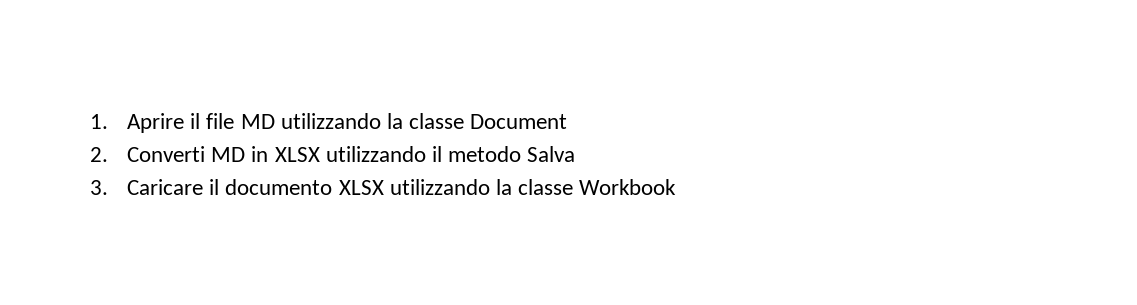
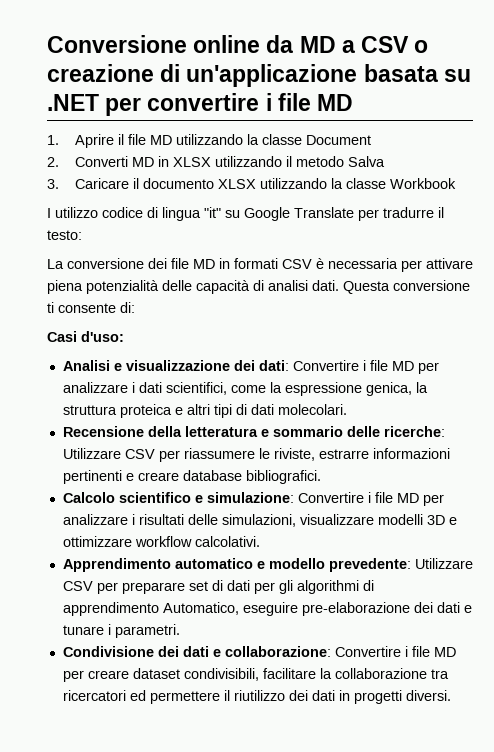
+ Conversione online da MD a CSV o creazione di un'applicazione basata su .NET per convertire i file MD
+ I utilizzo codice di lingua "it" su Google Translate per tradurre il testo:
+ La conversione dei file MD in formati CSV è necessaria per attivare piena potenzialità delle capacità di analisi dati. Questa conversione ti consente di:
+ Casi d'uso:
+ Analisi e visualizzazione dei dati: Convertire i file MD per analizzare i dati scientifici, come la espressione genica, la struttura proteica e altri tipi di dati molecolari.
+ Recensione della letteratura e sommario delle ricerche: Utilizzare CSV per riassumere le riviste, estrarre informazioni pertinenti e creare database bibliografici.
+ Calcolo scientifico e simulazione: Convertire i file MD per analizzare i risultati delle simulazioni, visualizzare modelli 3D e ottimizzare workflow calcolativi.
+ Apprendimento automatico e modello prevedente: Utilizzare CSV per preparare set di dati per gli algorithmi di apprendimento Automatico, eseguire pre-elaborazione dei dati e tunare i parametri.
+ Condivisione dei dati e collaborazione: Convertire i file MD per creare dataset condivisibili, facilitare la collaborazione tra ricercatori ed permettere il riutilizzo dei dati in progetti diversi.

